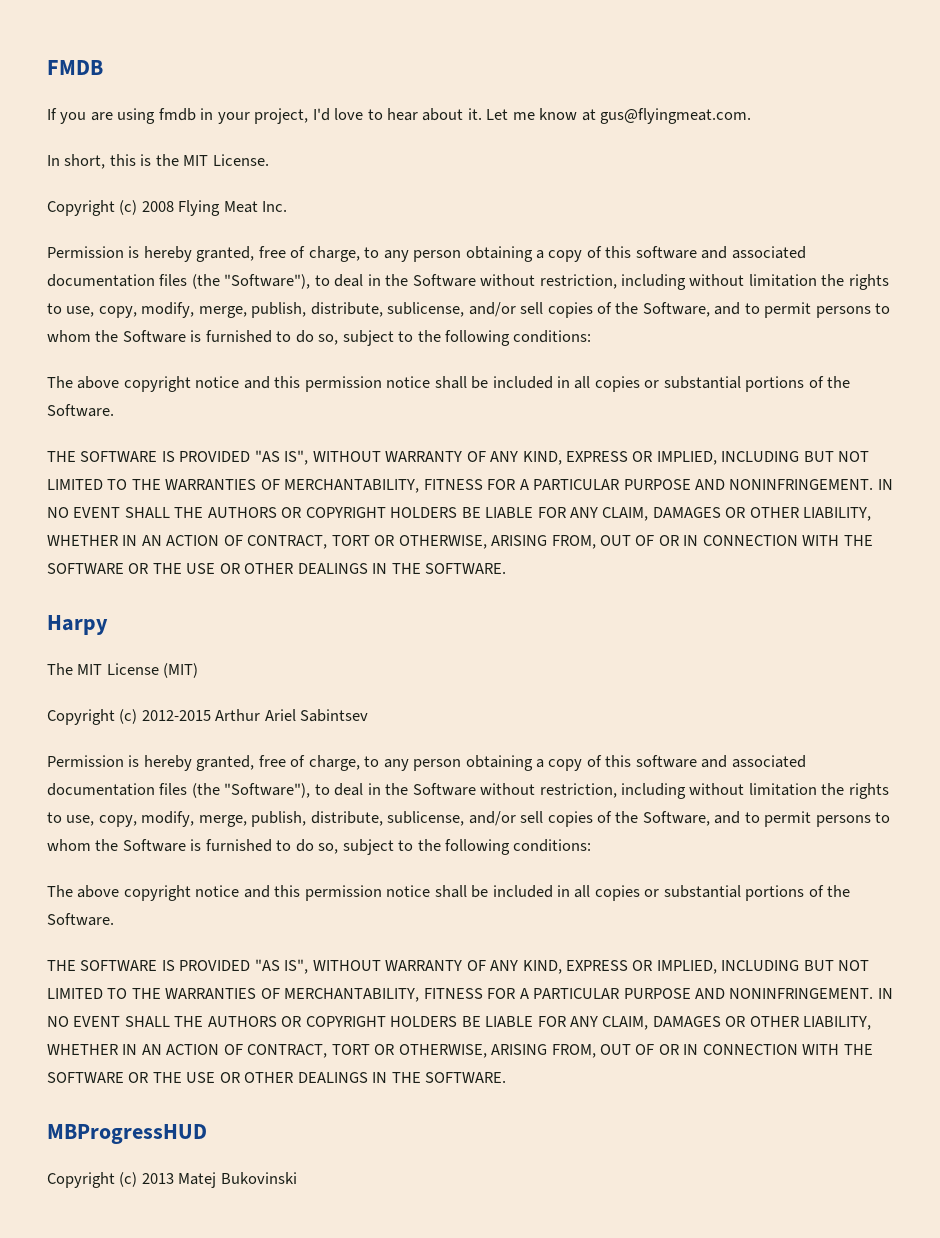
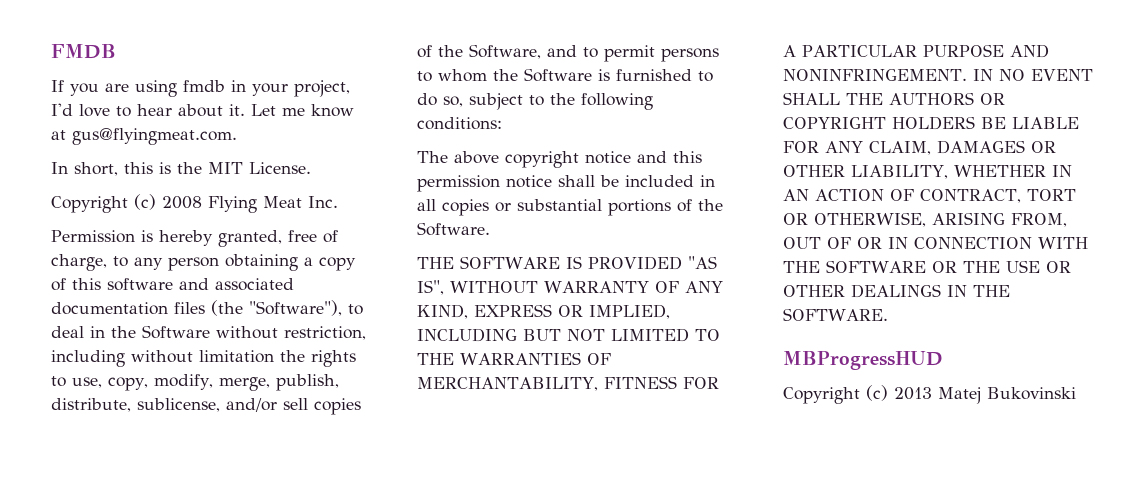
- Harpy
- The MIT License (MIT)
- Copyright (c) 2012-2015 Arthur Ariel Sabintsev
- Permission is hereby granted, free of charge, to any person obtaining a copy of this software and associated documentation files (the "Software"), to deal in the Software without restriction, including without limitation the rights to use, copy, modify, merge, publish, distribute, sublicense, and/or sell copies of the Software, and to permit persons to whom the Software is furnished to do so, subject to the following conditions:
- The above copyright notice and this permission notice shall be included in all copies or substantial portions of the Software.
- THE SOFTWARE IS PROVIDED "AS IS", WITHOUT WARRANTY OF ANY KIND, EXPRESS OR IMPLIED, INCLUDING BUT NOT LIMITED TO THE WARRANTIES OF MERCHANTABILITY, FITNESS FOR A PARTICULAR PURPOSE AND NONINFRINGEMENT. IN NO EVENT SHALL THE AUTHORS OR COPYRIGHT HOLDERS BE LIABLE FOR ANY CLAIM, DAMAGES OR OTHER LIABILITY, WHETHER IN AN ACTION OF CONTRACT, TORT OR OTHERWISE, ARISING FROM, OUT OF OR IN CONNECTION WITH THE SOFTWARE OR THE USE OR OTHER DEALINGS IN THE SOFTWARE.

